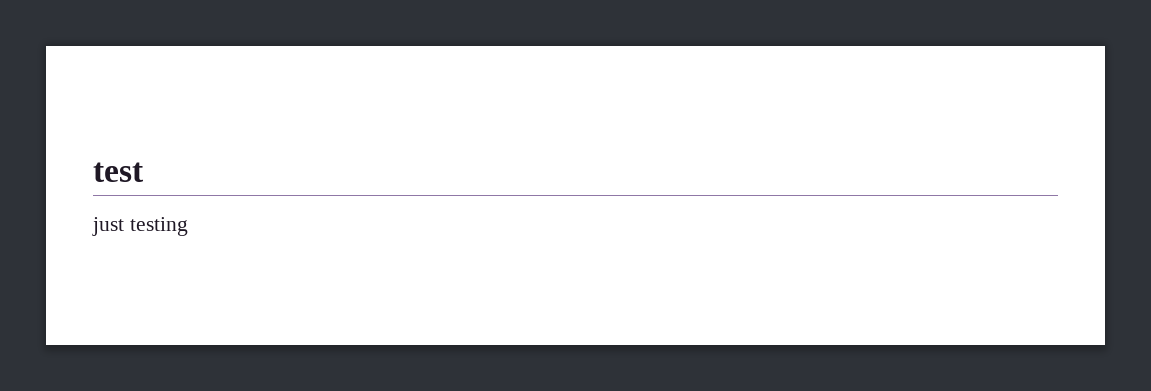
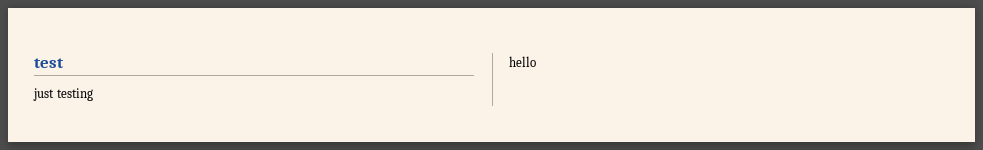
+ hello

